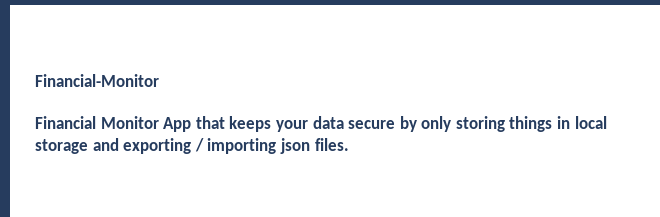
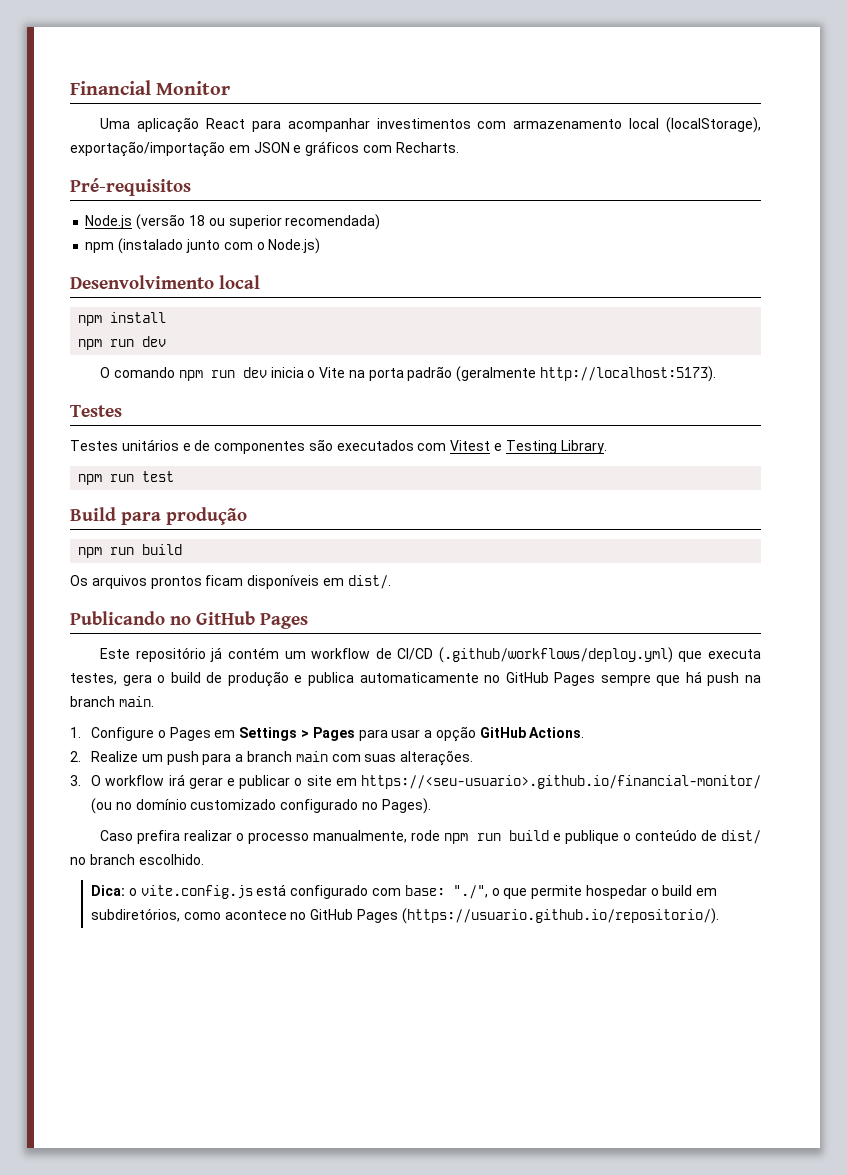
- Financial-Monitor
- Financial Monitor App that keeps your data secure by only storing things in local storage and exporting / importing json files.
+ Financial Monitor
+ Uma aplicação React para acompanhar investimentos com armazenamento local (localStorage), exportação/importação em JSON e gráficos com Recharts.
+ Pré-requisitos
+ Node.js (versão 18 ou superior recomendada)
+ npm (instalado junto com o Node.js)
+ Desenvolvimento local
+ npm install
+ npm run dev
+ O comando npm run dev inicia o Vite na porta padrão (geralmente http://localhost:5173).
+ Testes
+ Testes unitários e de componentes são executados com Vitest e Testing Library.
+ npm run test
+ Build para produção
+ npm run build
+ Os arquivos prontos ficam disponíveis em dist/.
+ Publicando no GitHub Pages
+ Este repositório já contém um workflow de CI/CD (.github/workflows/deploy.yml) que executa testes, gera o build de produção e publica automaticamente no GitHub Pages sempre que há push na branch main.
+ 1. Configure o Pages em Settings > Pages para usar a opção GitHub Actions.
+ 2. Realize um push para a branch main com suas alterações.
+ 3. O workflow irá gerar e publicar o site em https://<seu-usuario>.github.io/financial-monitor/ (ou no domínio customizado configurado no Pages).
+ Caso prefira realizar o processo manualmente, rode npm run build e publique o conteúdo de dist/ no branch escolhido.
+ Dica: o vite.config.js está configurado com base: "./", o que permite hospedar o build em subdiretórios, como acontece no GitHub Pages (https://usuario.github.io/repositorio/).

